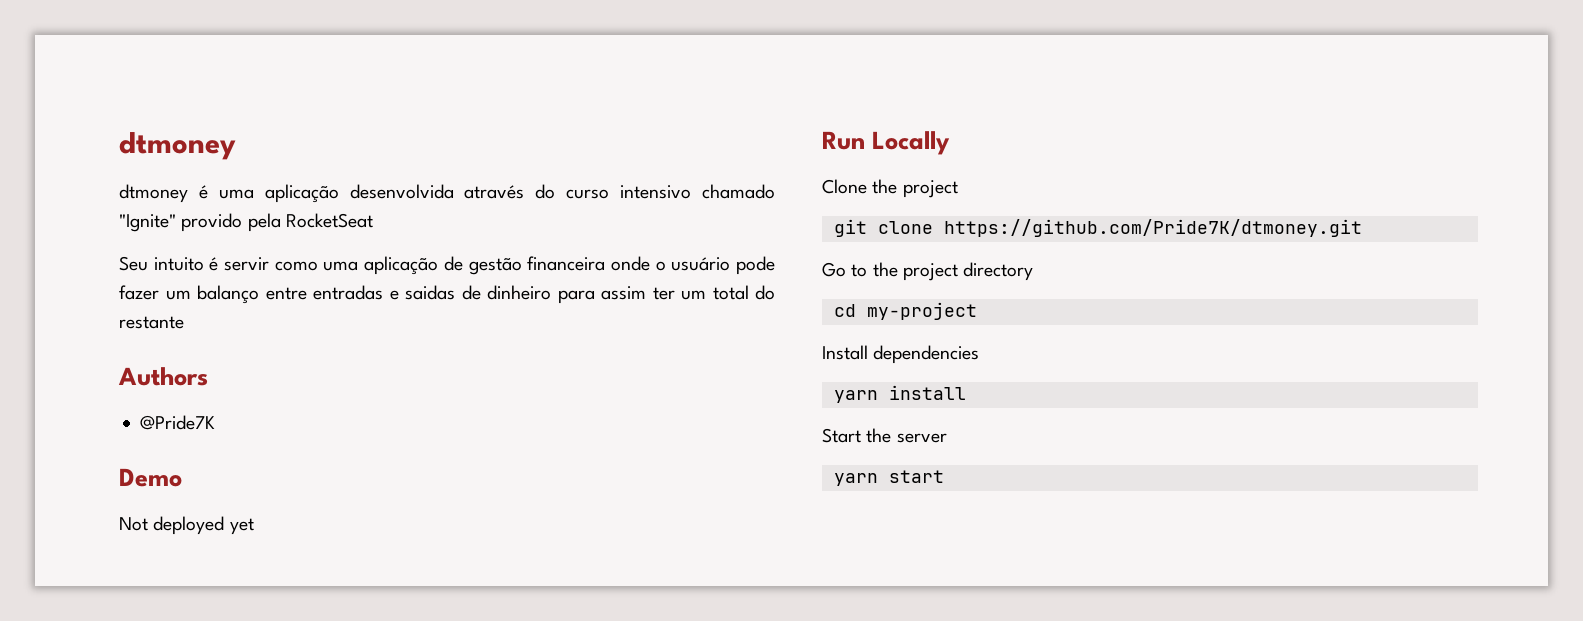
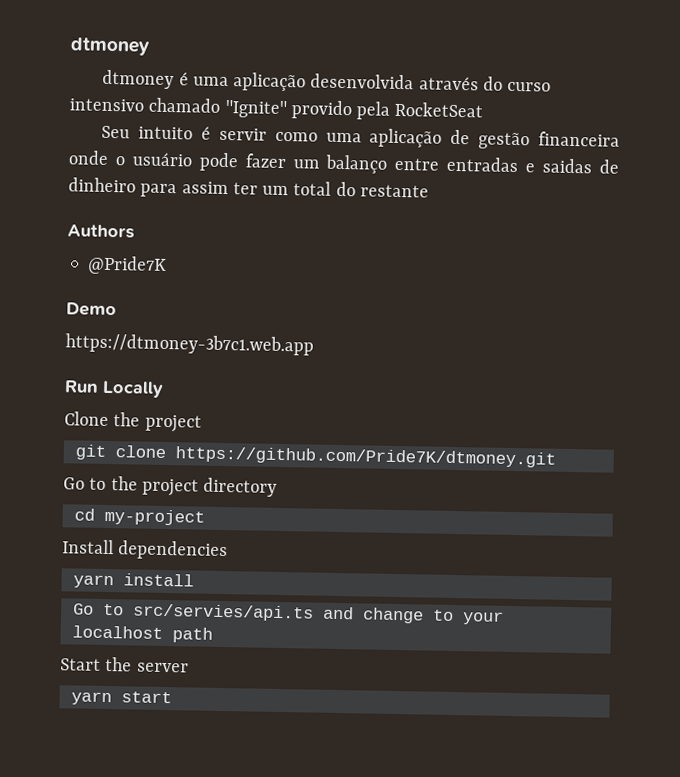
- Not deployed yet
+ https://dtmoney-3b7c1.web.app
+ Go to src/servies/api.ts and change to your localhost path

